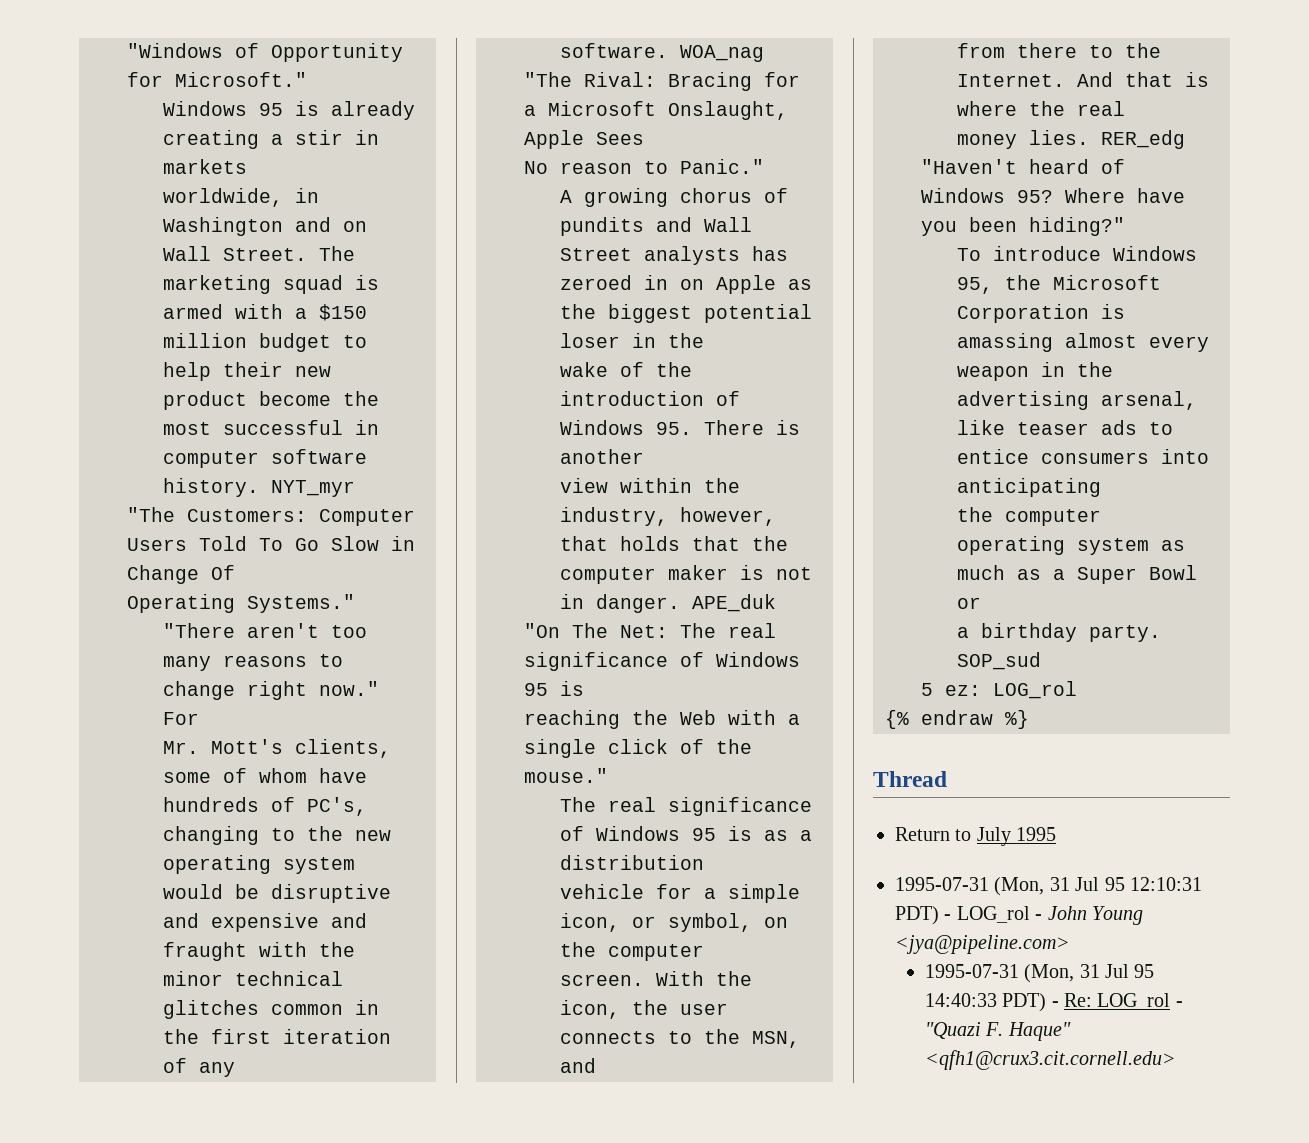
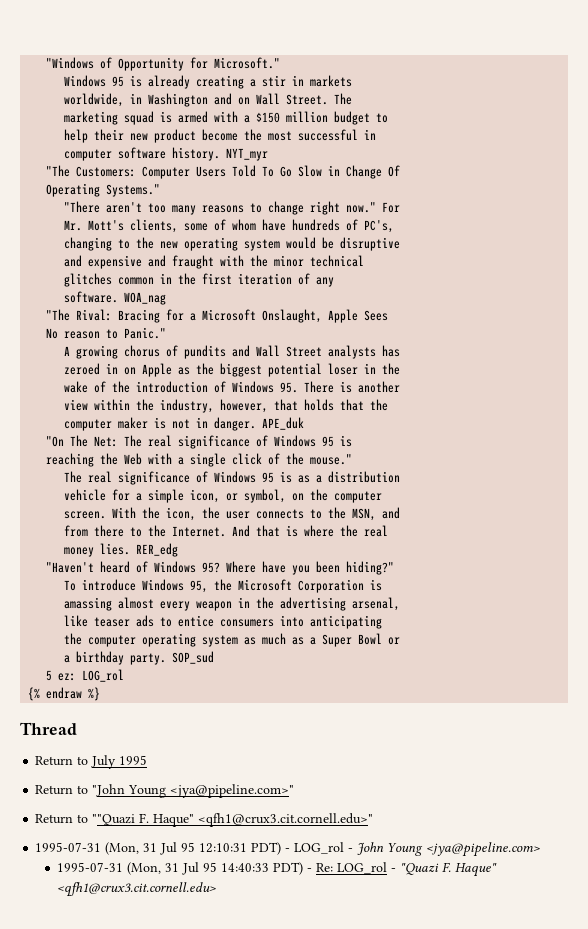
+ Return to "John Young <jya@pipeline.com>"
+ Return to ""Quazi F. Haque" <qfh1@crux3.cit.cornell.edu>"

